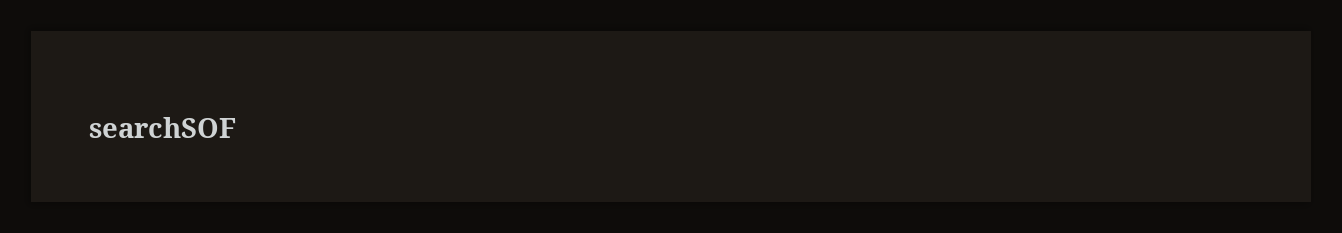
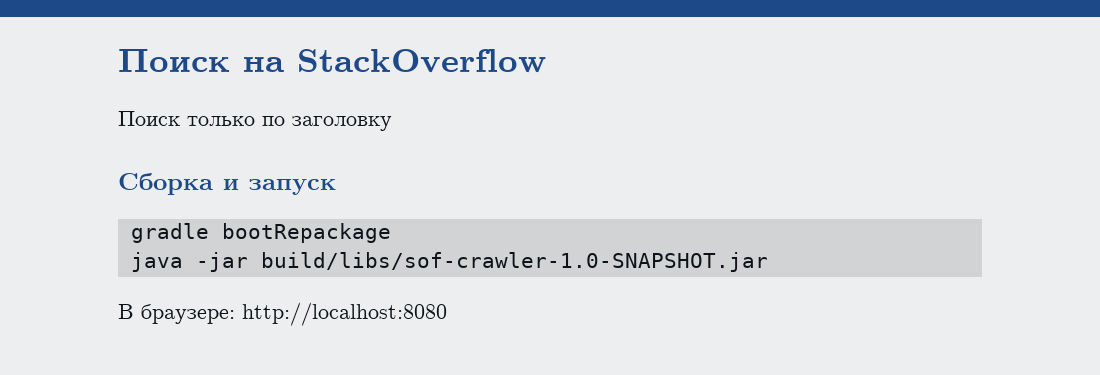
- searchSOF
+ Поиск на StackOverflow
+ Поиск только по заголовку
+ Сборка и запуск
+ gradle bootRepackage
+ java -jar build/libs/sof-crawler-1.0-SNAPSHOT.jar
+ В браузере: http://localhost:8080

